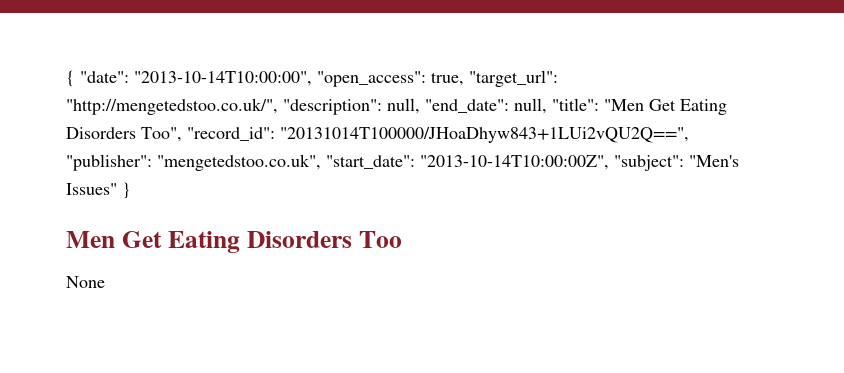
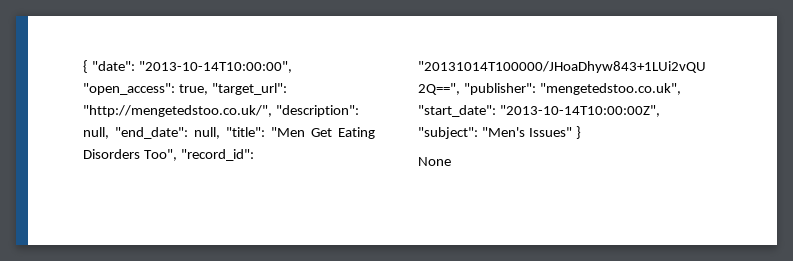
- Men Get Eating Disorders Too

